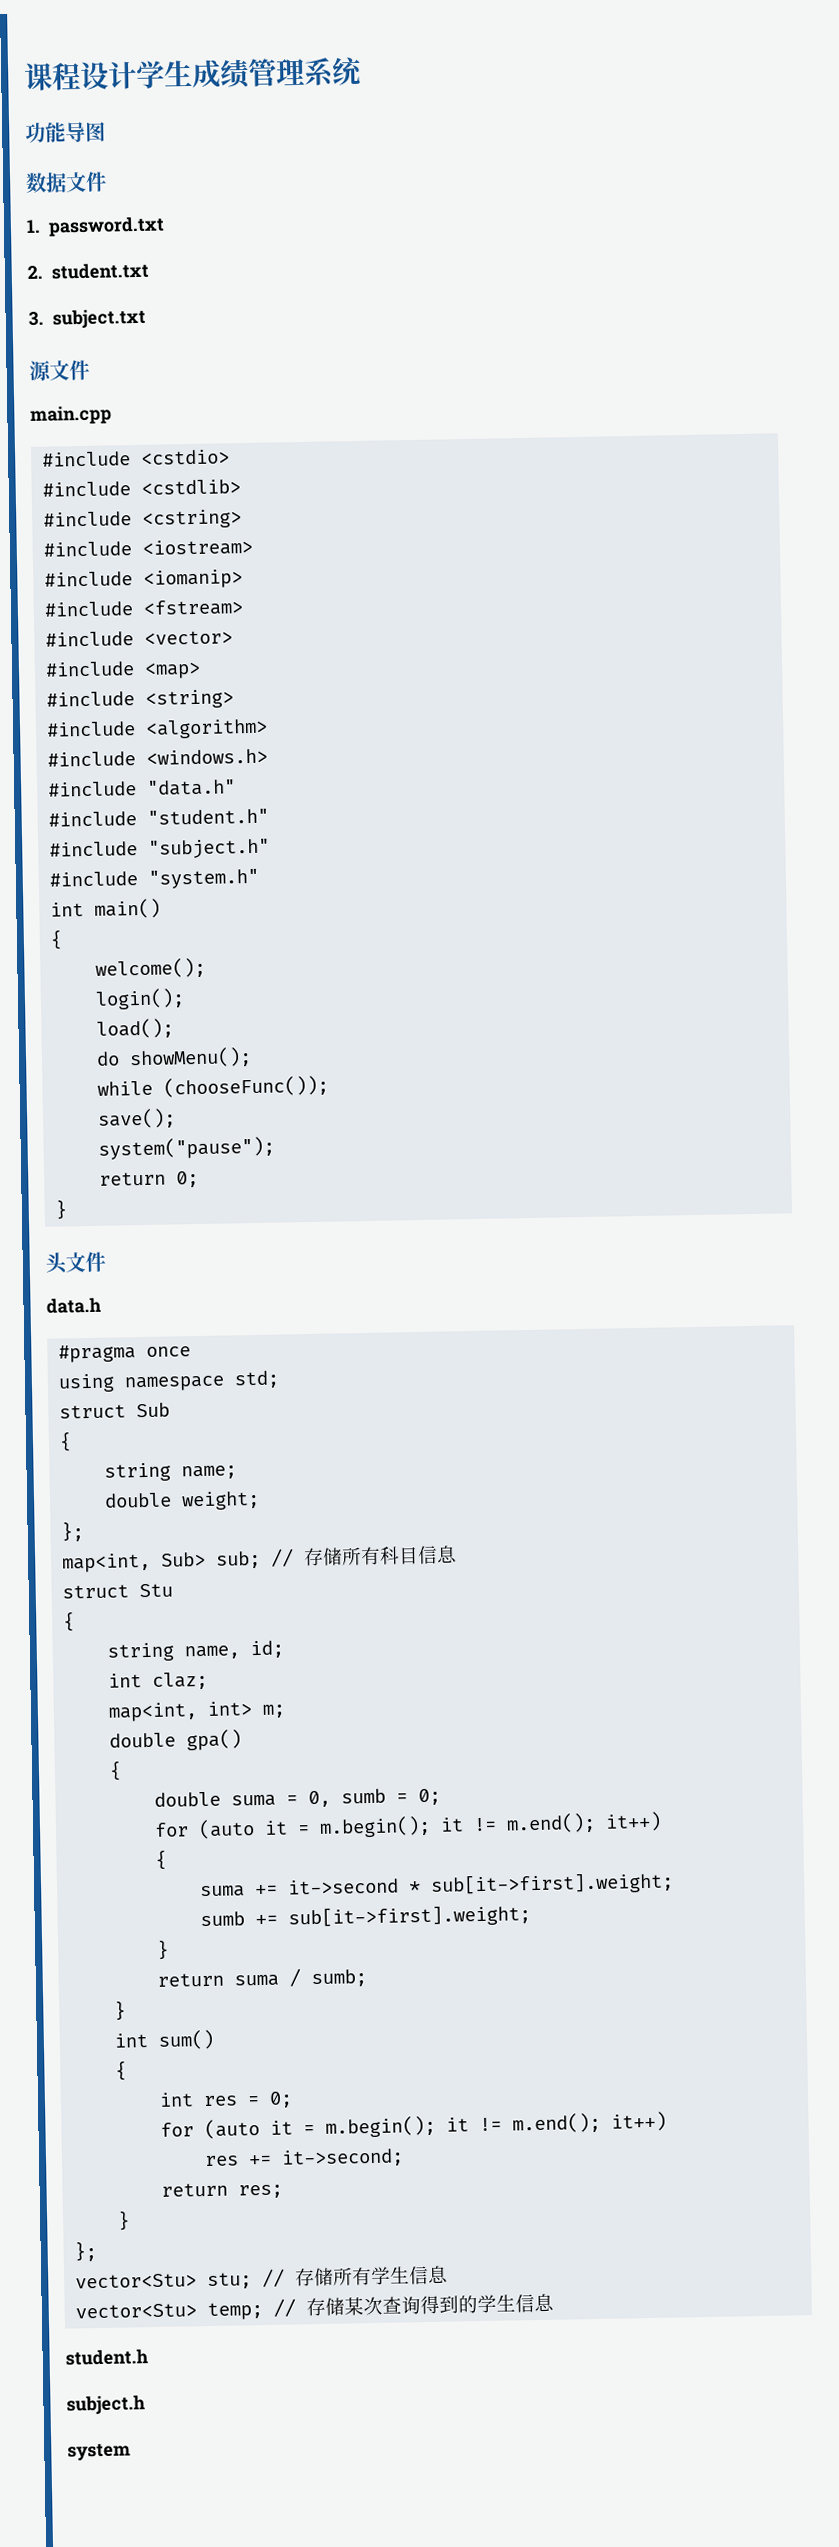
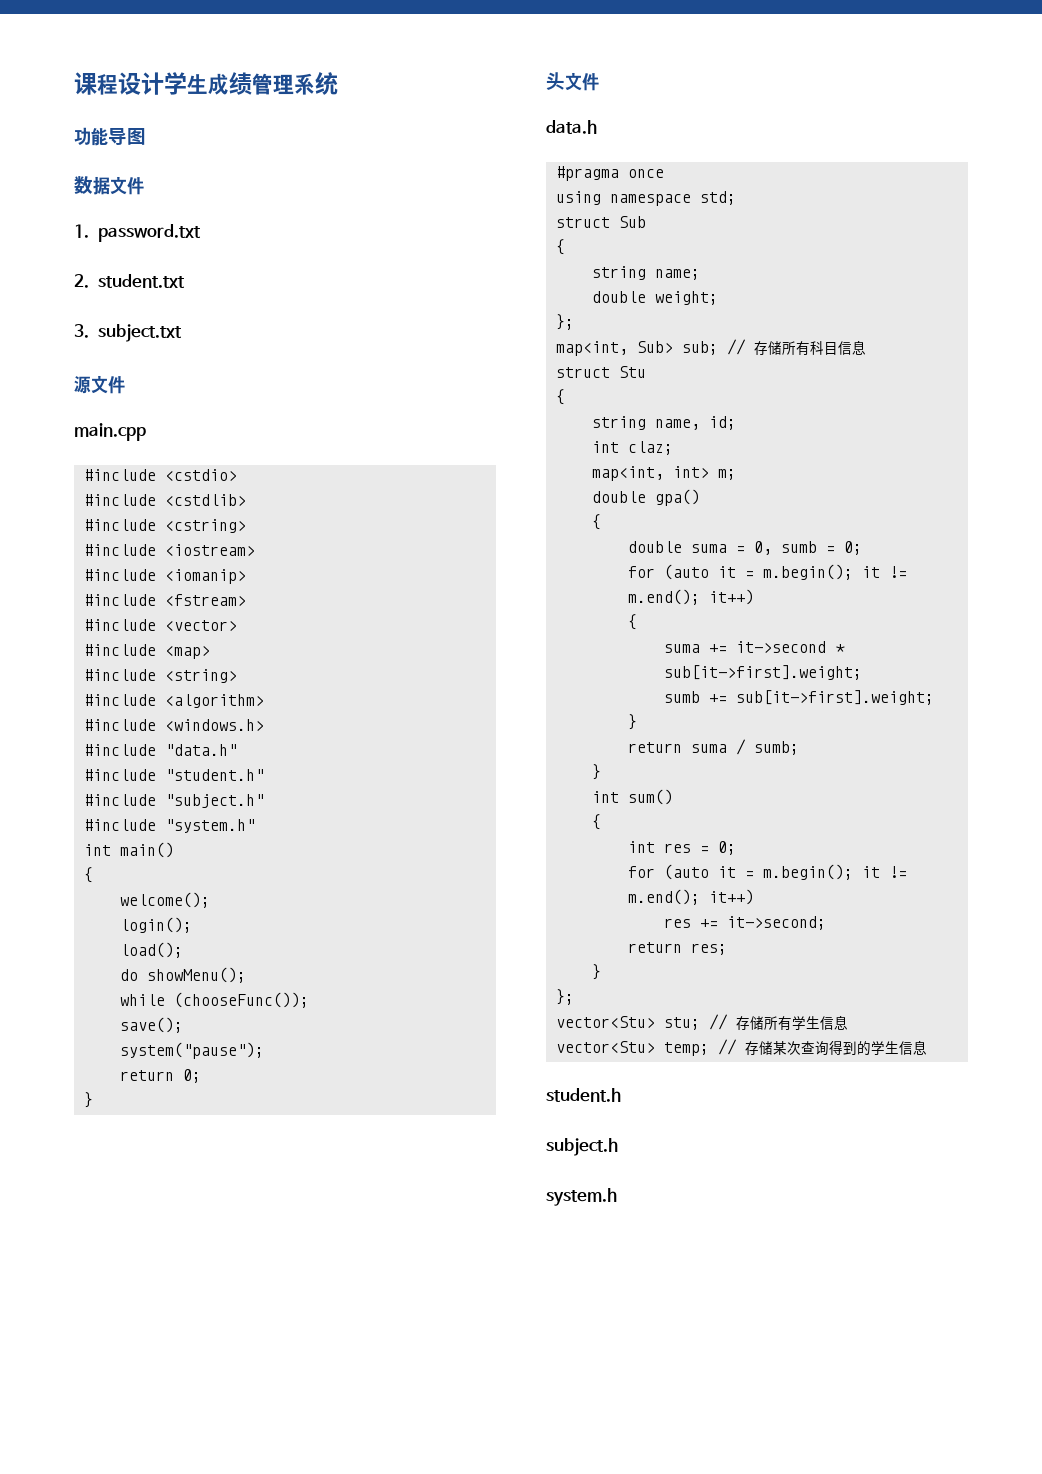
- system
+ system.h

